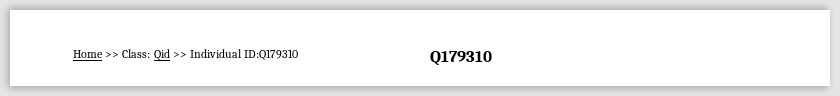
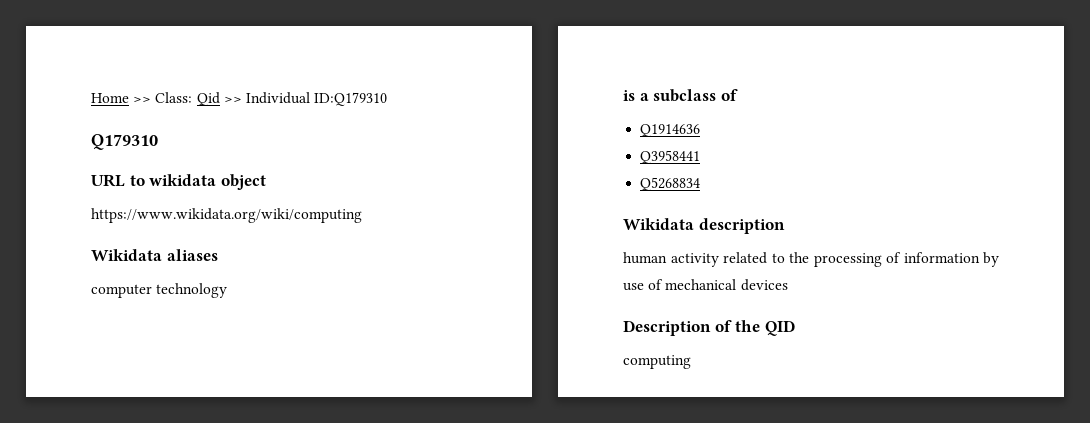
+ URL to wikidata object
+ https://www.wikidata.org/wiki/computing
+ Wikidata aliases
+ computer technology
+ is a subclass of
+ Q1914636
+ Q3958441
+ Q5268834
+ Wikidata description
+ human activity related to the processing of information by use of mechanical devices
+ Description of the QID
+ computing

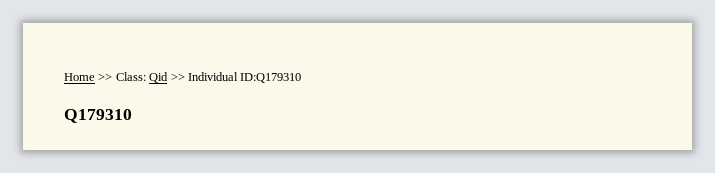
- URL to wikidata object
- https://www.wikidata.org/wiki/computing
- Wikidata aliases
- computer technology
- is a subclass of
- Q1914636
- Q3958441
- Q5268834
- Wikidata description
- human activity related to the processing of information by use of mechanical devices
- Description of the QID
- computing

